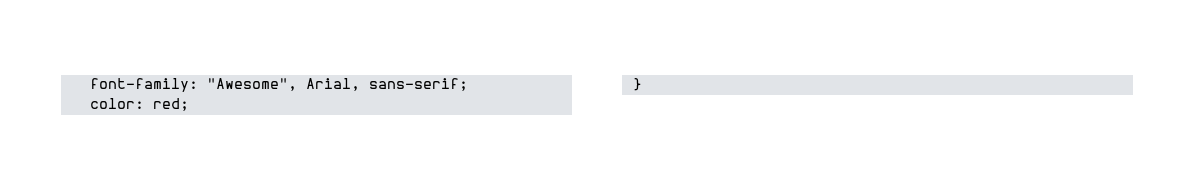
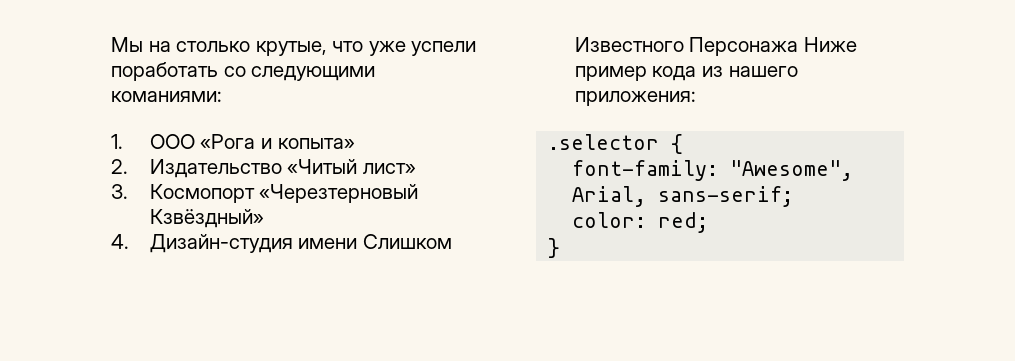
+ Мы на столько крутые, что уже успели поработать со следующими команиями:
+ 1. ООО «Рога и копыта»
+ 2. Издательство «Читый лист»
+ 3. Космопорт «Черезтерновый Кзвёздный»
+ 4. Дизайн-студия имени Слишком Известного Персонажа Ниже пример кода из нашего приложения:
+ .selector {

